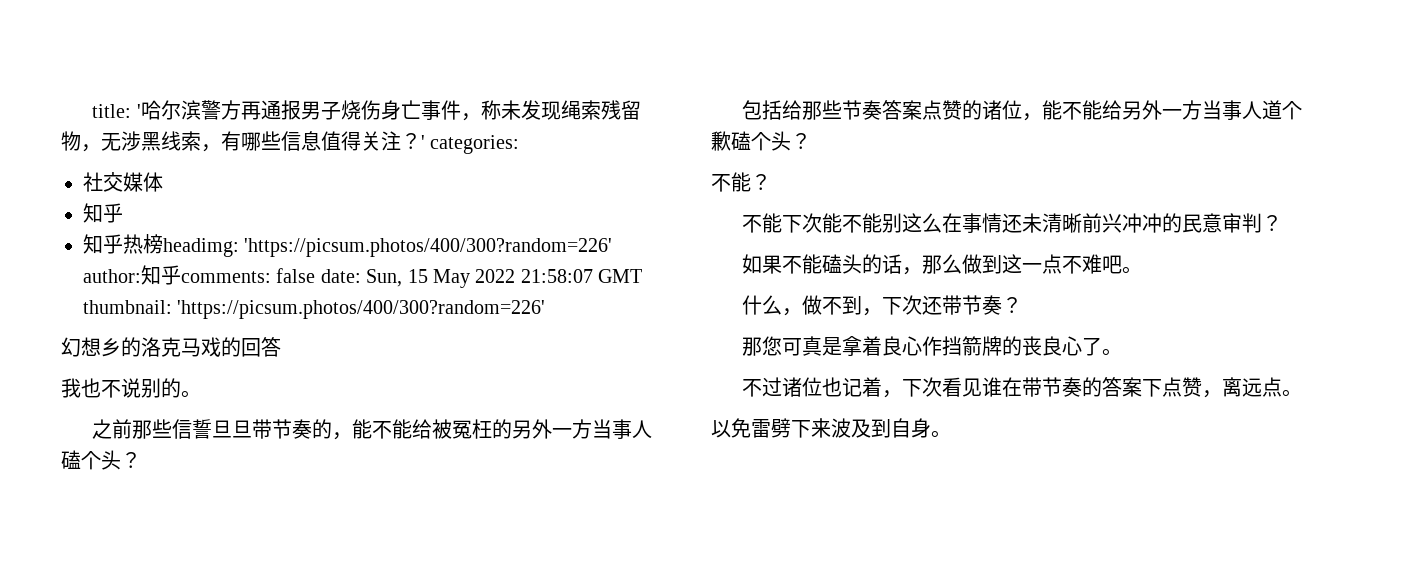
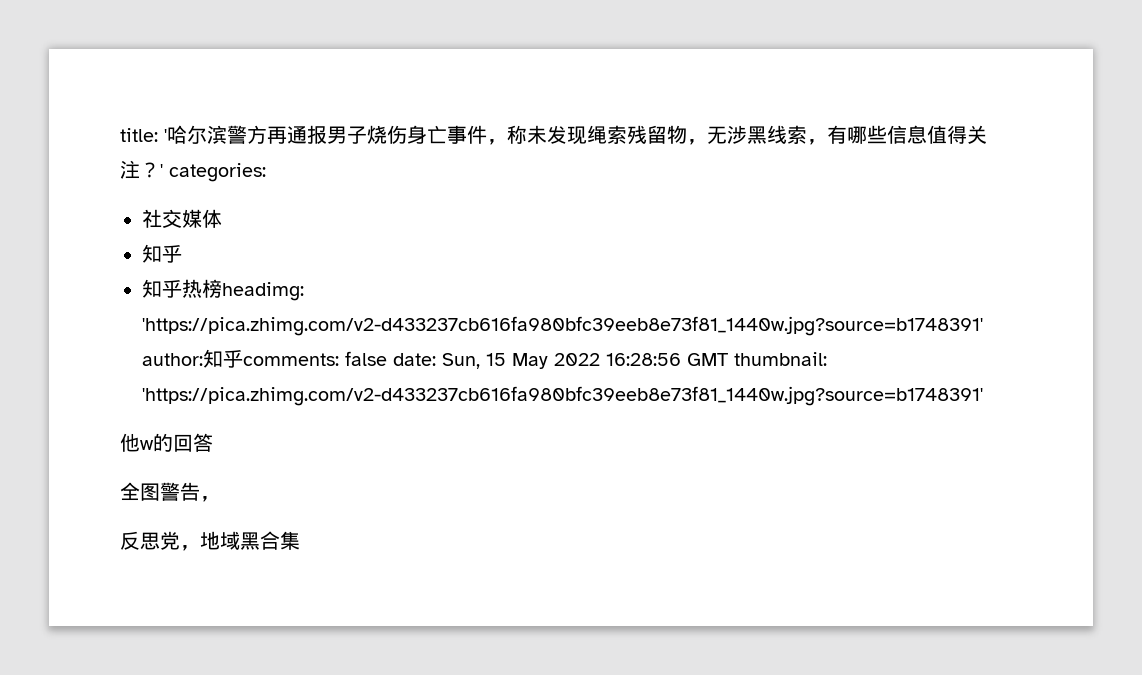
- 知乎热榜headimg: 'https://picsum.photos/400/300?random=226' author:知乎comments: false date: Sun, 15 May 2022 21:58:07 GMT thumbnail: 'https://picsum.photos/400/300?random=226'
- 幻想乡的洛克马戏的回答
- 我也不说别的。
- 之前那些信誓旦旦带节奏的，能不能给被冤枉的另外一方当事人磕个头？
- 包括给那些节奏答案点赞的诸位，能不能给另外一方当事人道个歉磕个头？
- 不能？
- 不能下次能不能别这么在事情还未清晰前兴冲冲的民意审判？
- 如果不能磕头的话，那么做到这一点不难吧。
- 什么，做不到，下次还带节奏？
- 那您可真是拿着良心作挡箭牌的丧良心了。
- 不过诸位也记着，下次看见谁在带节奏的答案下点赞，离远点。
- 以免雷劈下来波及到自身。
+ 知乎热榜headimg: 'https://pica.zhimg.com/v2-d433237cb616fa980bfc39eeb8e73f81_1440w.jpg?source=b1748391' author:知乎comments: false date: Sun, 15 May 2022 16:28:56 GMT thumbnail: 'https://pica.zhimg.com/v2-d433237cb616fa980bfc39eeb8e73f81_1440w.jpg?source=b1748391'
+ 他w的回答
+ 全图警告，
+ 反思党，地域黑合集

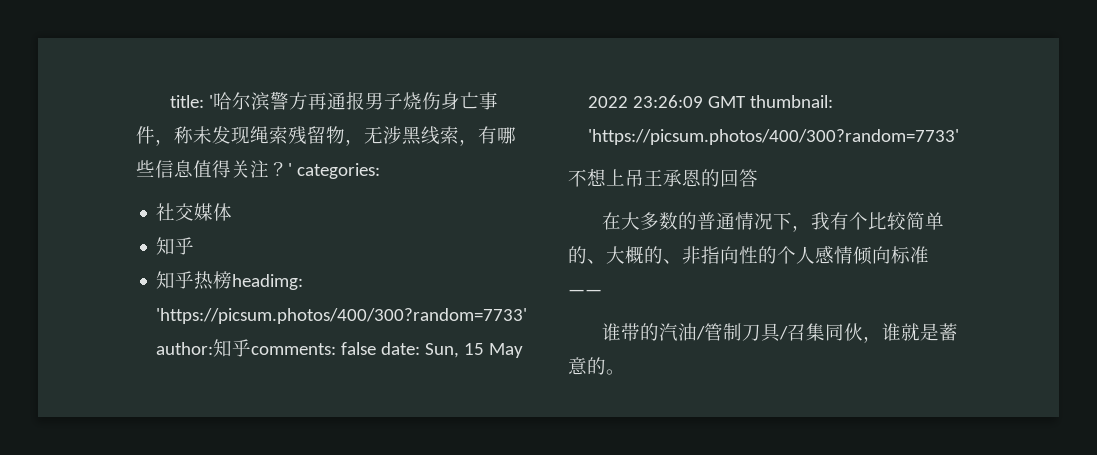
- 知乎热榜headimg: 'https://pica.zhimg.com/v2-d433237cb616fa980bfc39eeb8e73f81_1440w.jpg?source=b1748391' author:知乎comments: false date: Sun, 15 May 2022 16:28:56 GMT thumbnail: 'https://pica.zhimg.com/v2-d433237cb616fa980bfc39eeb8e73f81_1440w.jpg?source=b1748391'
- 他w的回答
- 全图警告，
- 反思党，地域黑合集
+ 知乎热榜headimg: 'https://picsum.photos/400/300?random=7733' author:知乎comments: false date: Sun, 15 May 2022 23:26:09 GMT thumbnail: 'https://picsum.photos/400/300?random=7733'
+ 不想上吊王承恩的回答
+ 在大多数的普通情况下，我有个比较简单的、大概的、非指向性的个人感情倾向标准——
+ 谁带的汽油/管制刀具/召集同伙，谁就是蓄意的。

